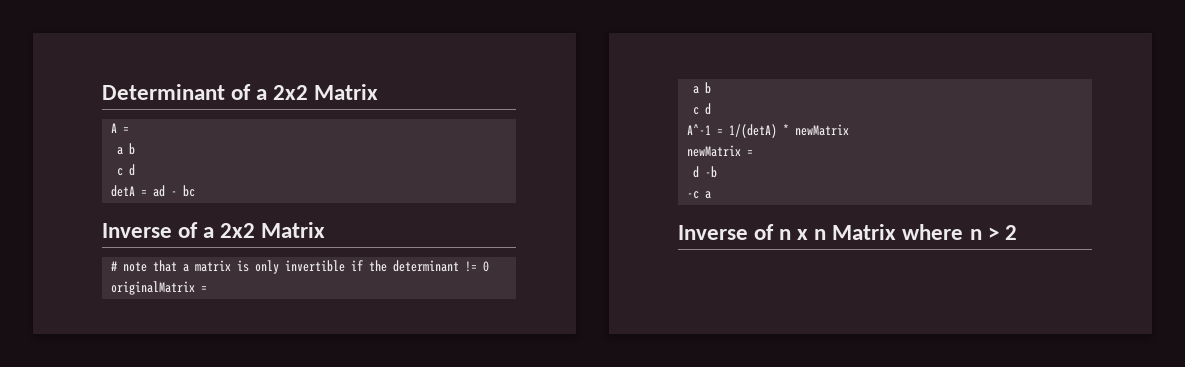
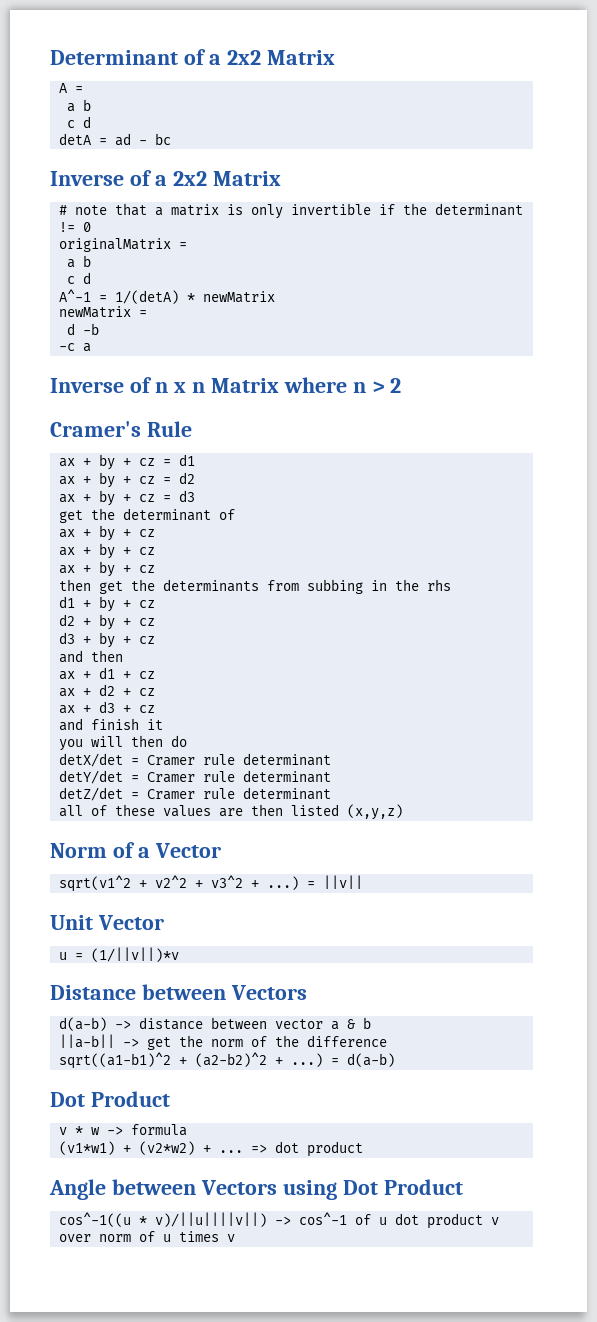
+ Cramer's Rule
+ ax + by + cz = d1
+ ax + by + cz = d2
+ ax + by + cz = d3
+ get the determinant of
+ ax + by + cz
+ ax + by + cz
+ ax + by + cz
+ then get the determinants from subbing in the rhs
+ d1 + by + cz
+ d2 + by + cz
+ d3 + by + cz
+ and then
+ ax + d1 + cz
+ ax + d2 + cz
+ ax + d3 + cz
+ and finish it
+ you will then do
+ detX/det = Cramer rule determinant
+ detY/det = Cramer rule determinant
+ detZ/det = Cramer rule determinant
+ all of these values are then listed (x,y,z)
+ Norm of a Vector
+ sqrt(v1^2 + v2^2 + v3^2 + ...) = ||v||
+ Unit Vector
+ u = (1/||v||)*v
+ Distance between Vectors
+ d(a-b) -> distance between vector a & b
+ ||a-b|| -> get the norm of the difference
+ sqrt((a1-b1)^2 + (a2-b2)^2 + ...) = d(a-b)
+ Dot Product
+ v * w -> formula
+ (v1*w1) + (v2*w2) + ... => dot product
+ Angle between Vectors using Dot Product
+ cos^-1((u * v)/||u||||v||) -> cos^-1 of u dot product v over norm of u times v

